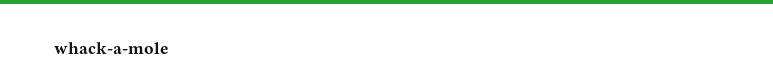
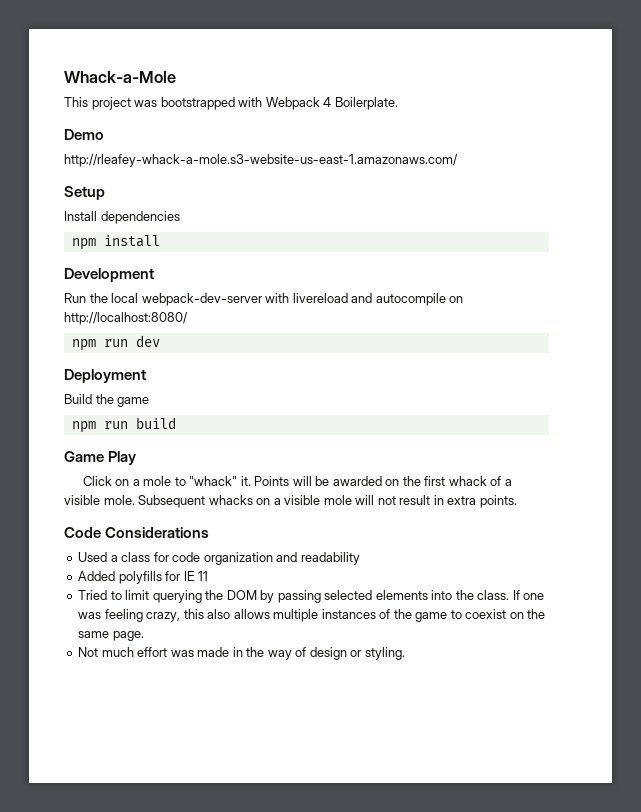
- whack-a-mole
+ Whack-a-Mole
+ This project was bootstrapped with Webpack 4 Boilerplate.
+ Demo
+ http://rleafey-whack-a-mole.s3-website-us-east-1.amazonaws.com/
+ Setup
+ Install dependencies
+ npm install
+ Development
+ Run the local webpack-dev-server with livereload and autocompile on http://localhost:8080/
+ npm run dev
+ Deployment
+ Build the game
+ npm run build
+ Game Play
+ Click on a mole to "whack" it. Points will be awarded on the first whack of a visible mole. Subsequent whacks on a visible mole will not result in extra points.
+ Code Considerations
+ Used a class for code organization and readability
+ Added polyfills for IE 11
+ Tried to limit querying the DOM by passing selected elements into the class. If one was feeling crazy, this also allows multiple instances of the game to coexist on the same page.
+ Not much effort was made in the way of design or styling.

